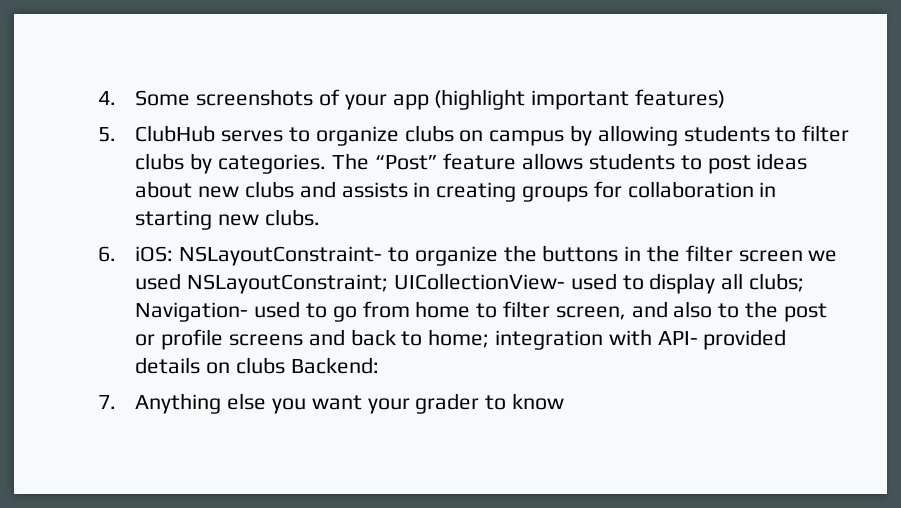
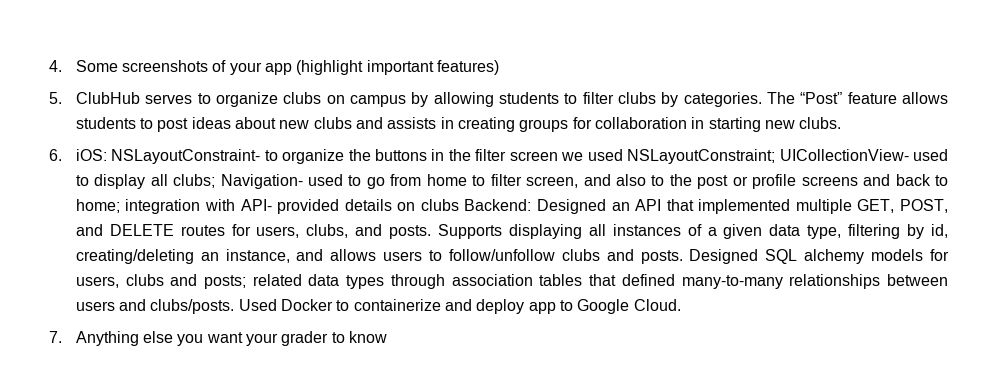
- 6. iOS: NSLayoutConstraint- to organize the buttons in the filter screen we used NSLayoutConstraint; UICollectionView- used to display all clubs; Navigation- used to go from home to filter screen, and also to the post or profile screens and back to home; integration with API- provided details on clubs Backend:
+ 6. iOS: NSLayoutConstraint- to organize the buttons in the filter screen we used NSLayoutConstraint; UICollectionView- used to display all clubs; Navigation- used to go from home to filter screen, and also to the post or profile screens and back to home; integration with API- provided details on clubs Backend: Designed an API that implemented multiple GET, POST, and DELETE routes for users, clubs, and posts. Supports displaying all instances of a given data type, filtering by id, creating/deleting an instance, and allows users to follow/unfollow clubs and posts. Designed SQL alchemy models for users, clubs and posts; related data types through association tables that defined many-to-many relationships between users and clubs/posts. Used Docker to containerize and deploy app to Google Cloud.

